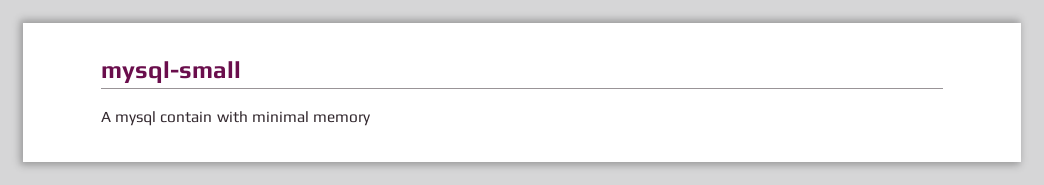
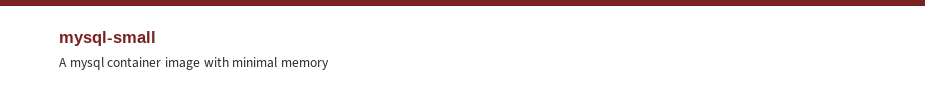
- A mysql contain with minimal memory
+ A mysql container image with minimal memory

